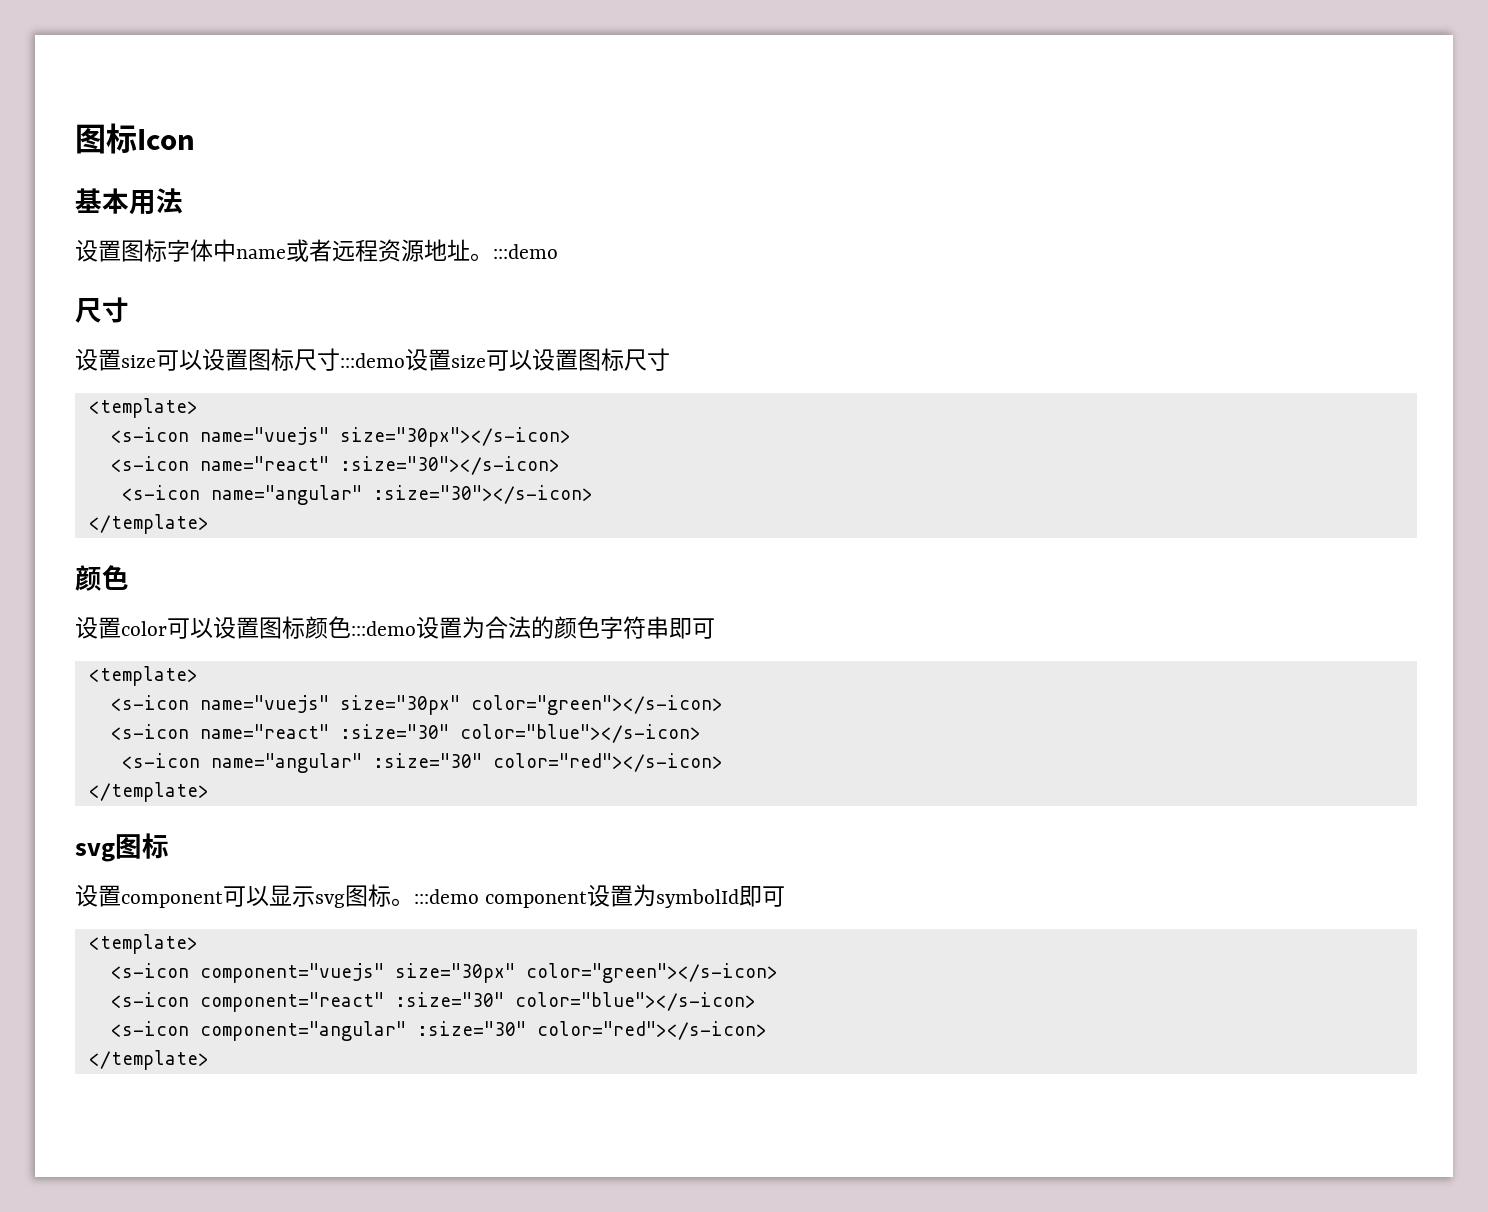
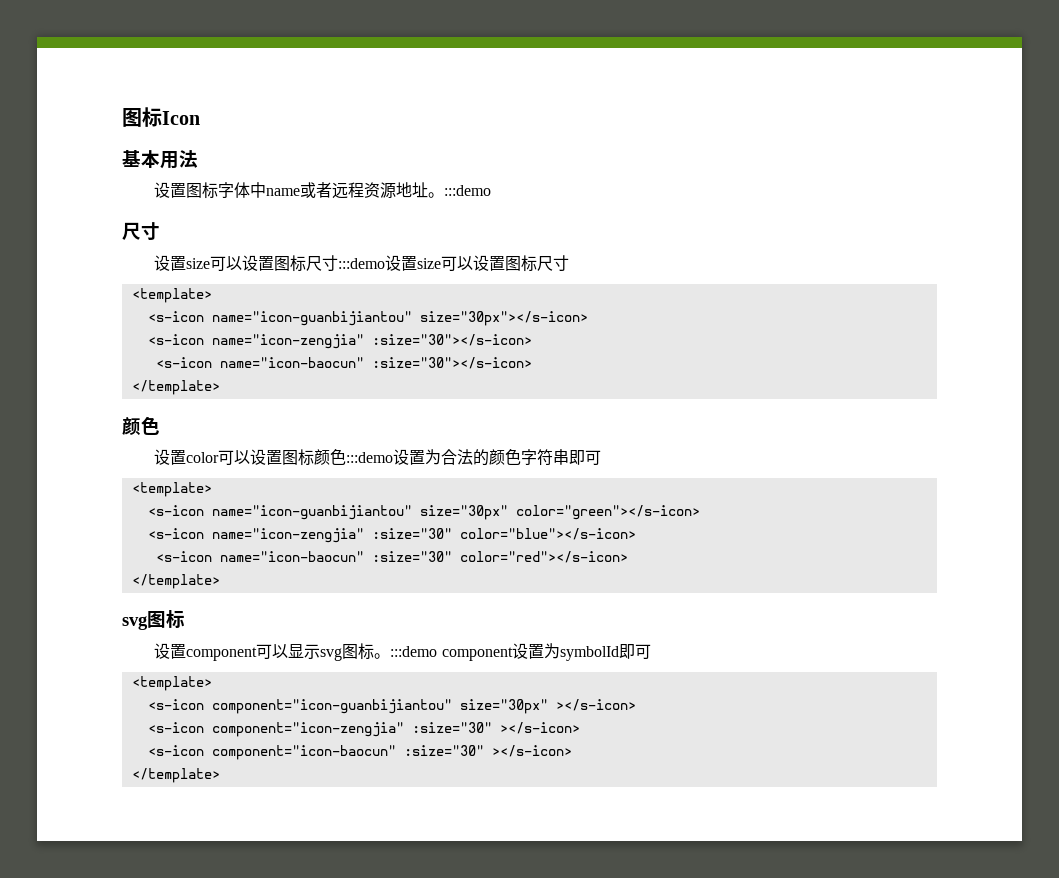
- <s-icon name="vuejs" size="30px"></s-icon>
+ <s-icon name="icon-guanbijiantou" size="30px"></s-icon>
- <s-icon name="react" :size="30"></s-icon>
+ <s-icon name="icon-zengjia" :size="30"></s-icon>
- <s-icon name="angular" :size="30"></s-icon>
+ <s-icon name="icon-baocun" :size="30"></s-icon>
- <s-icon name="vuejs" size="30px" color="green"></s-icon>
- <s-icon name="react" :size="30" color="blue"></s-icon>
- <s-icon name="angular" :size="30" color="red"></s-icon>
+ <s-icon name="icon-guanbijiantou" size="30px" color="green"></s-icon>
+ <s-icon name="icon-zengjia" :size="30" color="blue"></s-icon>
+ <s-icon name="icon-baocun" :size="30" color="red"></s-icon>
- <s-icon component="vuejs" size="30px" color="green"></s-icon>
- <s-icon component="react" :size="30" color="blue"></s-icon>
- <s-icon component="angular" :size="30" color="red"></s-icon>
+ <s-icon component="icon-guanbijiantou" size="30px" ></s-icon>
+ <s-icon component="icon-zengjia" :size="30" ></s-icon>
+ <s-icon component="icon-baocun" :size="30" ></s-icon>

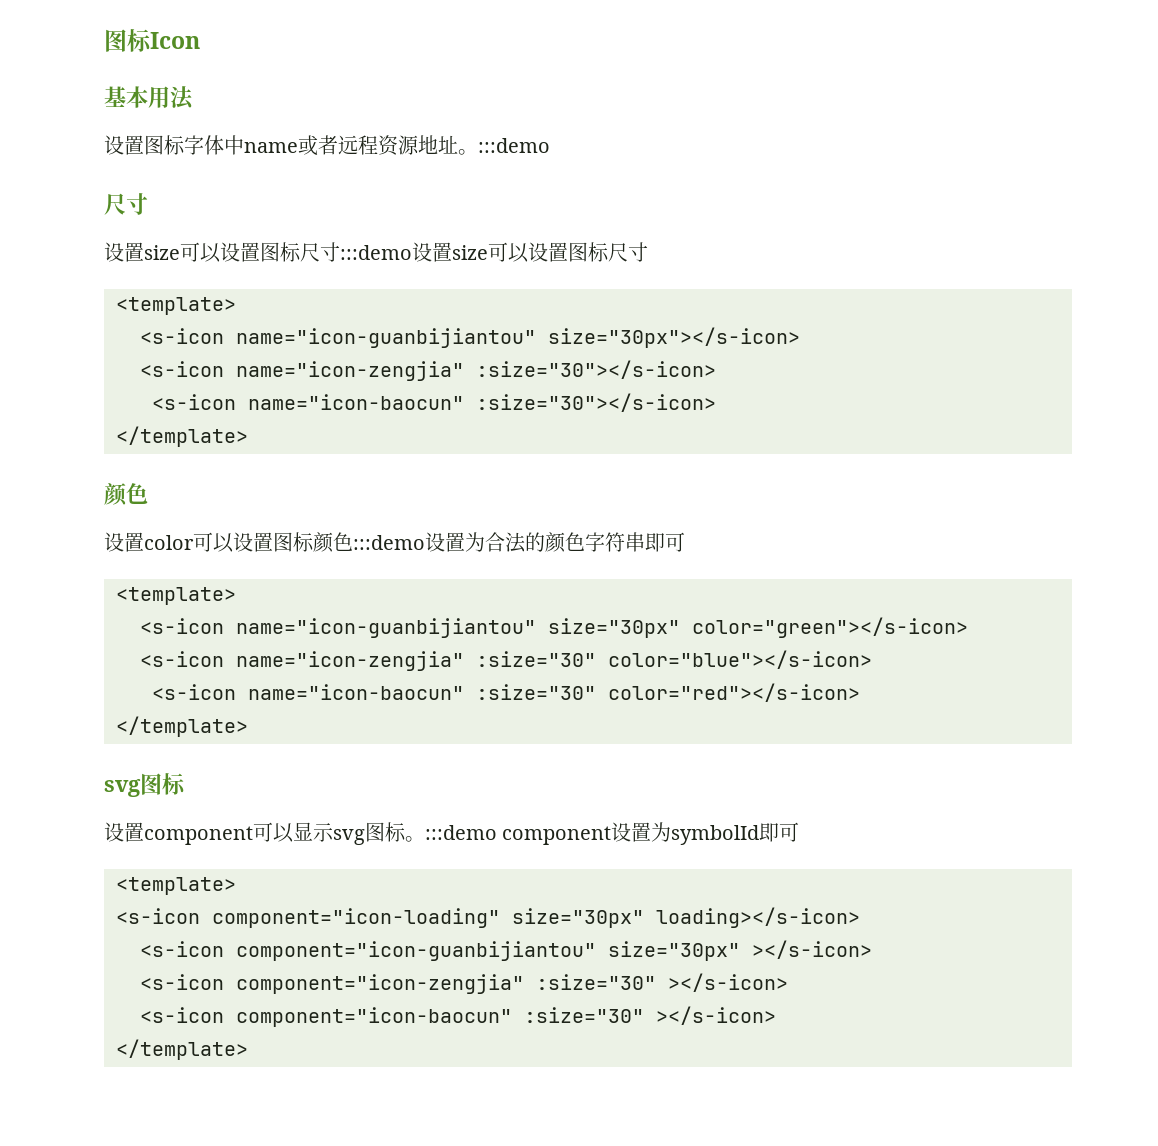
+ <s-icon component="icon-loading" size="30px" loading></s-icon>

